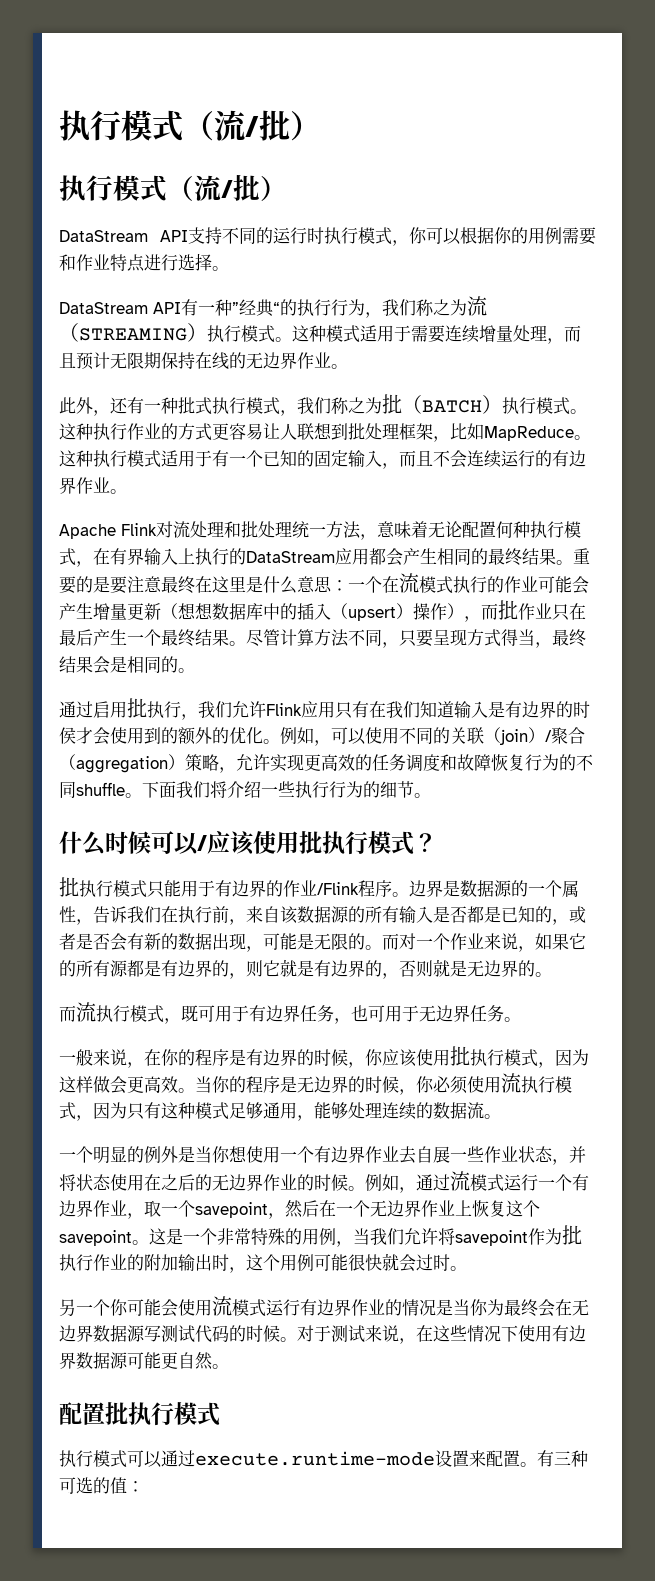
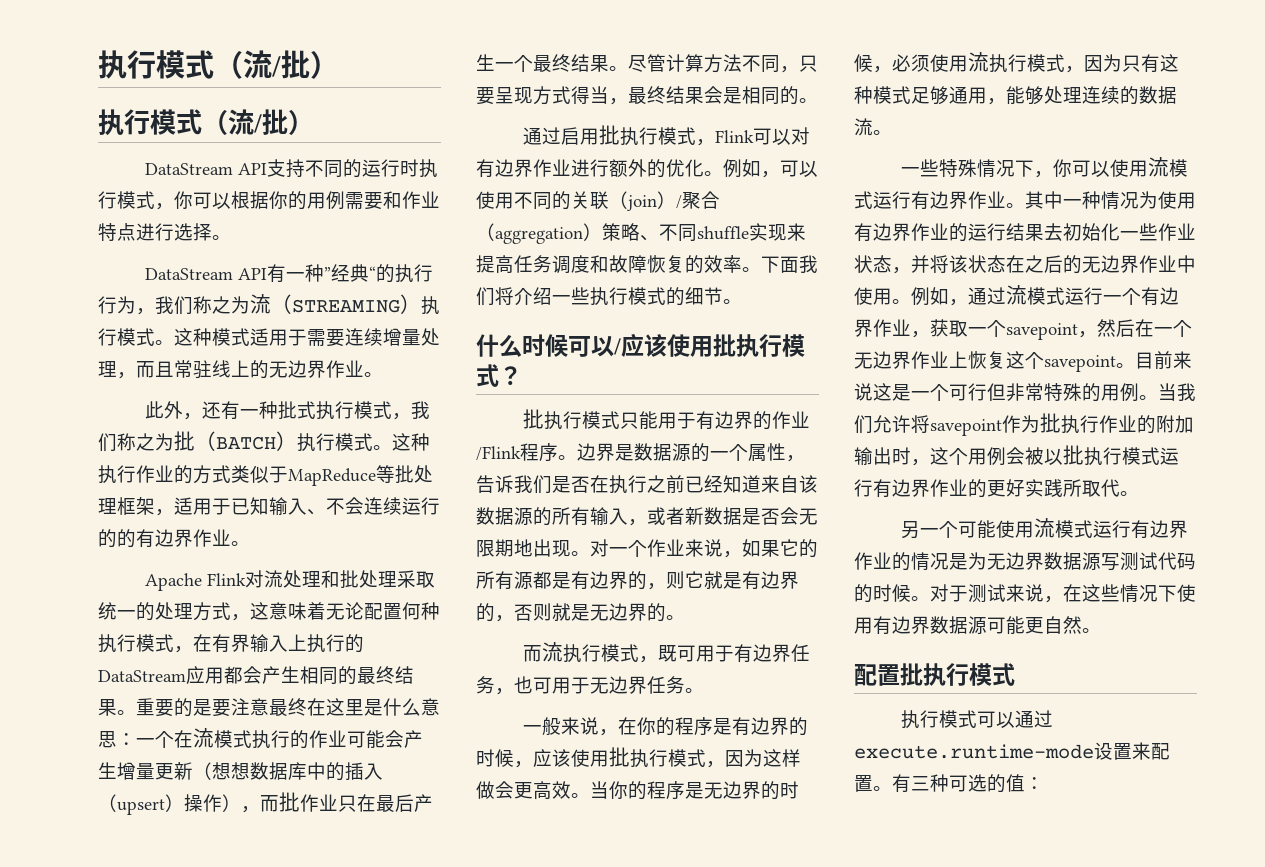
- 这种模式适用于需要连续增量处理，而且预计无限期保持在线的无边界作业。
+ 这种模式适用于需要连续增量处理，而且常驻线上的无边界作业。
- 这种执行作业的方式更容易让人联想到批处理框架，比如MapReduce。这种执行模式适用于有一个已知的固定输入，而且不会连续运行的有边界作业。
+ 这种执行作业的方式类似于MapReduce等批处理框架，适用于已知输入、不会连续运行的的有边界作业。
- Apache Flink对流处理和批处理统一方法，意味着无论配置何种执行模式，在有界输入上执行的DataStream应用都会产生相同的最终结果。
+ Apache Flink对流处理和批处理采取统一的处理方式，这意味着无论配置何种执行模式，在有界输入上执行的DataStream应用都会产生相同的最终结果。
- 通过启用批执行，我们允许Flink应用只有在我们知道输入是有边界的时侯才会使用到的额外的优化。
+ 通过启用批执行模式，Flink可以对有边界作业进行额外的优化。
- 例如，可以使用不同的关联（join）/聚合（aggregation）策略，允许实现更高效的任务调度和故障恢复行为的不同shuffle。
+ 例如，可以使用不同的关联（join）/聚合（aggregation）策略、不同shuffle实现来提高任务调度和故障恢复的效率。
- 下面我们将介绍一些执行行为的细节。
+ 下面我们将介绍一些执行模式的细节。
- 边界是数据源的一个属性，告诉我们在执行前，来自该数据源的所有输入是否都是已知的，或者是否会有新的数据出现，可能是无限的。而对一个作业来说，如果它的所有源都是有边界的，则它就是有边界的，否则就是无边界的。
+ 边界是数据源的一个属性，告诉我们是否在执行之前已经知道来自该数据源的所有输入，或者新数据是否会无限期地出现。对一个作业来说，如果它的所有源都是有边界的，则它就是有边界的，否则就是无边界的。
- 一般来说，在你的程序是有边界的时候，你应该使用批执行模式，因为这样做会更高效。
+ 一般来说，在你的程序是有边界的时候，应该使用批执行模式，因为这样做会更高效。
- 当你的程序是无边界的时候，你必须使用流执行模式，因为只有这种模式足够通用，能够处理连续的数据流。
+ 当你的程序是无边界的时候，必须使用流执行模式，因为只有这种模式足够通用，能够处理连续的数据流。
- 一个明显的例外是当你想使用一个有边界作业去自展一些作业状态，并将状态使用在之后的无边界作业的时候。
+ 一些特殊情况下，你可以使用流模式运行有边界作业。其中一种情况为使用有边界作业的运行结果去初始化一些作业状态，并将该状态在之后的无边界作业中使用。
- 例如，通过流模式运行一个有边界作业，取一个savepoint，然后在一个无边界作业上恢复这个savepoint。
+ 例如，通过流模式运行一个有边界作业，获取一个savepoint，然后在一个无边界作业上恢复这个savepoint。
- 这是一个非常特殊的用例，当我们允许将savepoint作为批执行作业的附加输出时，这个用例可能很快就会过时。
+ 目前来说这是一个可行但非常特殊的用例。当我们允许将savepoint作为批执行作业的附加输出时，这个用例会被以批执行模式运行有边界作业的更好实践所取代。
- 另一个你可能会使用流模式运行有边界作业的情况是当你为最终会在无边界数据源写测试代码的时候。
+ 另一个可能使用流模式运行有边界作业的情况是为无边界数据源写测试代码的时候。

